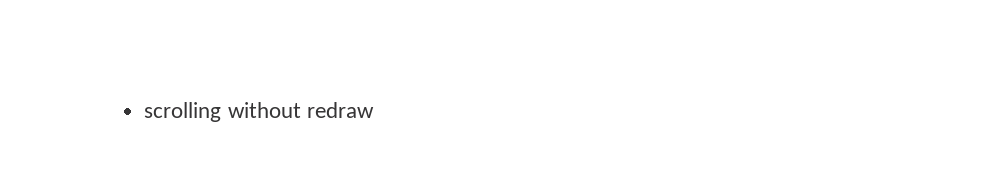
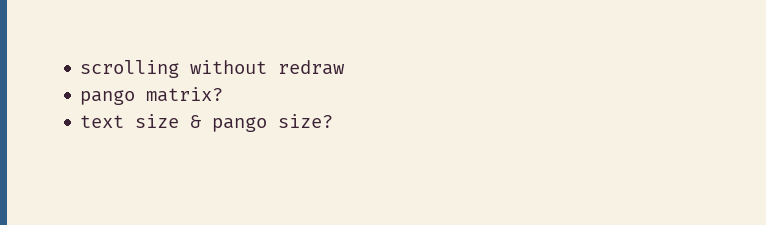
+ pango matrix?
+ text size & pango size?

